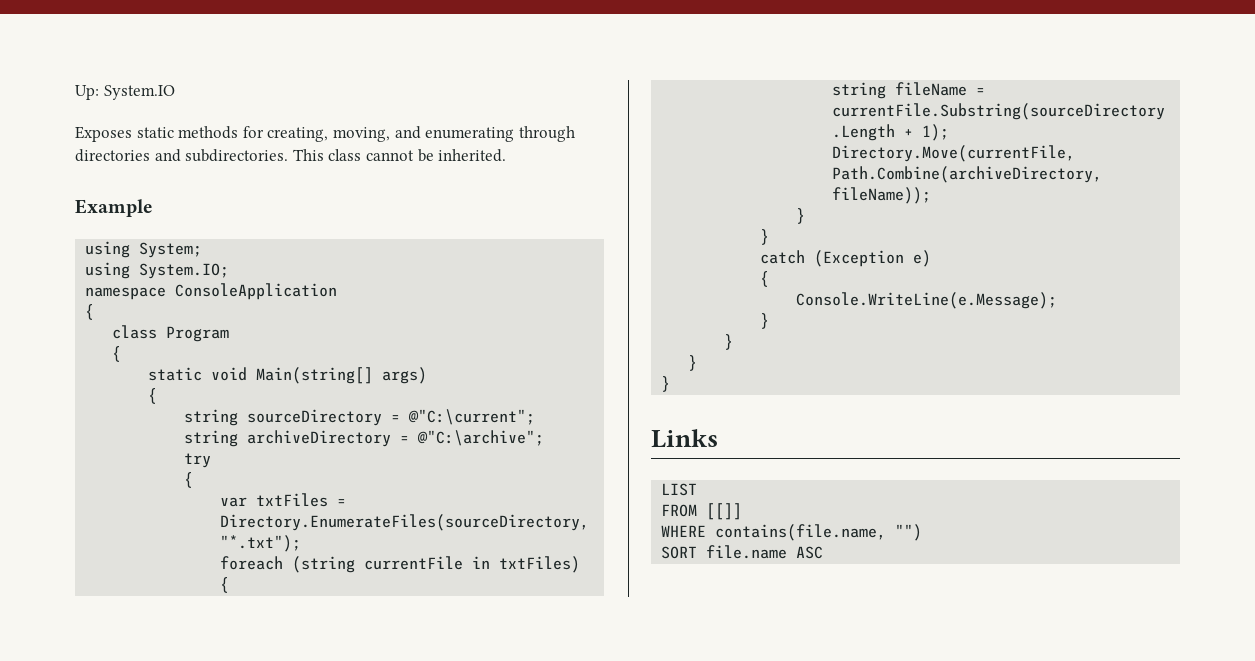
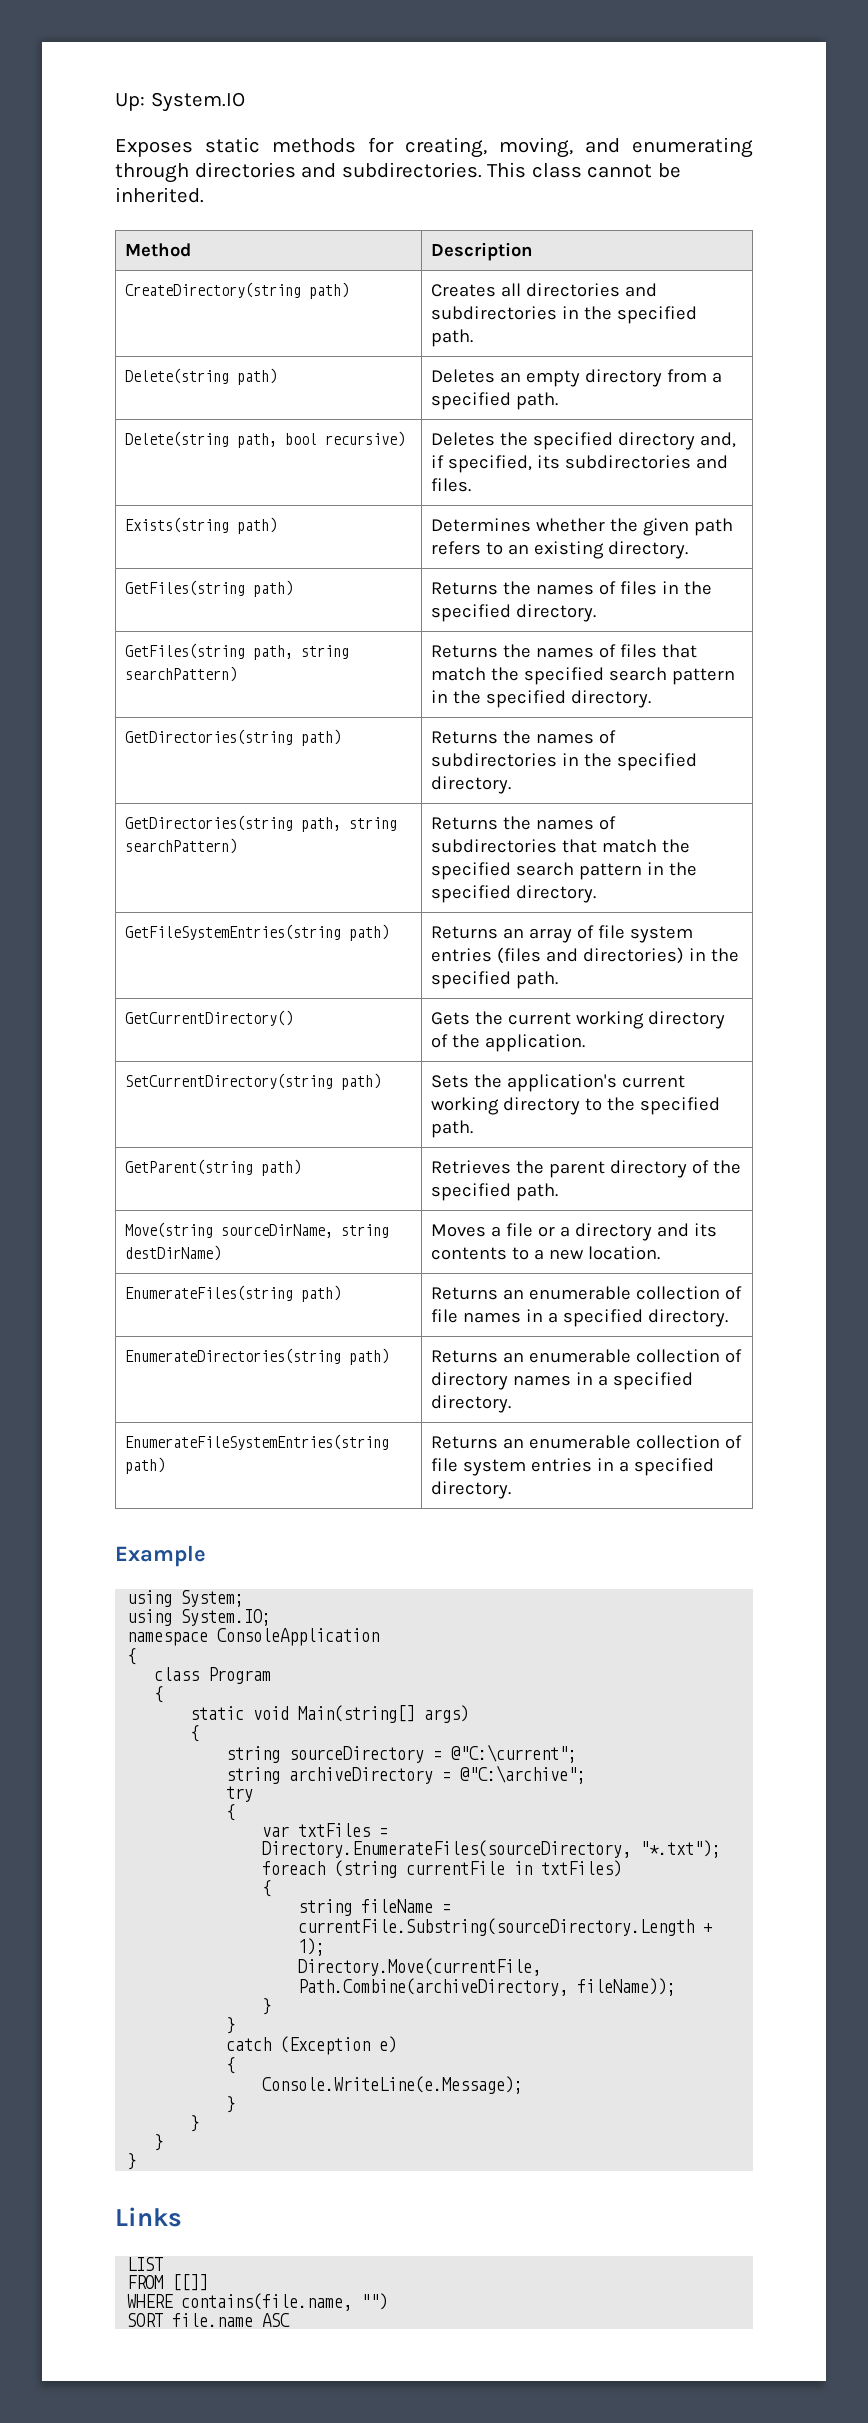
+ Method | Description
+ CreateDirectory(string path) | Creates all directories and subdirectories in the specified path.
+ Delete(string path) | Deletes an empty directory from a specified path.
+ Delete(string path, bool recursive) | Deletes the specified directory and, if specified, its subdirectories and files.
+ Exists(string path) | Determines whether the given path refers to an existing directory.
+ GetFiles(string path) | Returns the names of files in the specified directory.
+ GetFiles(string path, string searchPattern) | Returns the names of files that match the specified search pattern in the specified directory.
+ GetDirectories(string path) | Returns the names of subdirectories in the specified directory.
+ GetDirectories(string path, string searchPattern) | Returns the names of subdirectories that match the specified search pattern in the specified directory.
+ GetFileSystemEntries(string path) | Returns an array of file system entries (files and directories) in the specified path.
+ GetCurrentDirectory() | Gets the current working directory of the application.
+ SetCurrentDirectory(string path) | Sets the application's current working directory to the specified path.
+ GetParent(string path) | Retrieves the parent directory of the specified path.
+ Move(string sourceDirName, string destDirName) | Moves a file or a directory and its contents to a new location.
+ EnumerateFiles(string path) | Returns an enumerable collection of file names in a specified directory.
+ EnumerateDirectories(string path) | Returns an enumerable collection of directory names in a specified directory.
+ EnumerateFileSystemEntries(string path) | Returns an enumerable collection of file system entries in a specified directory.

